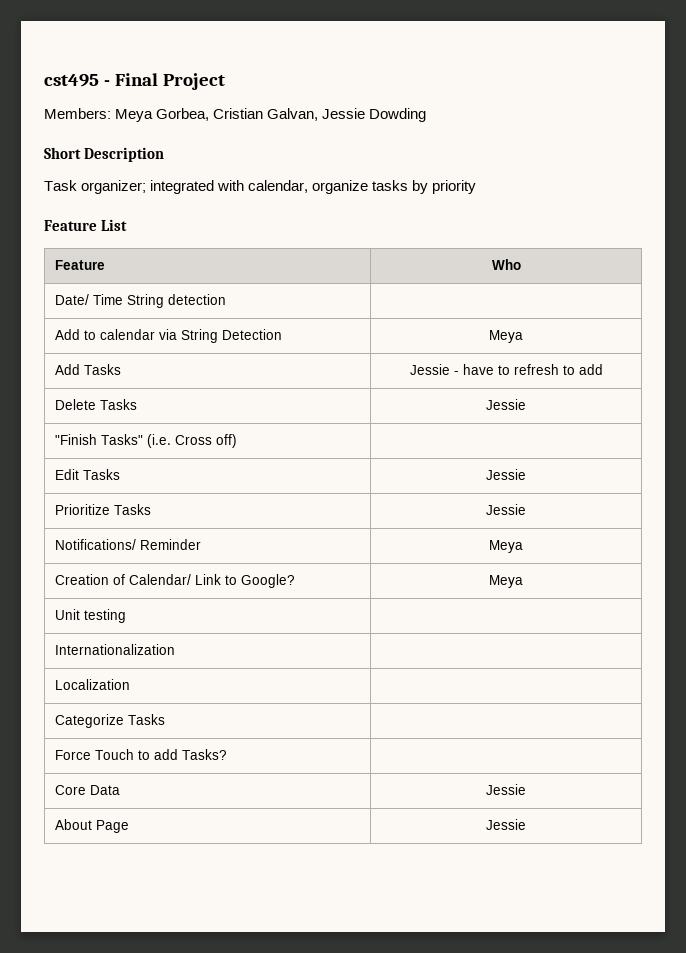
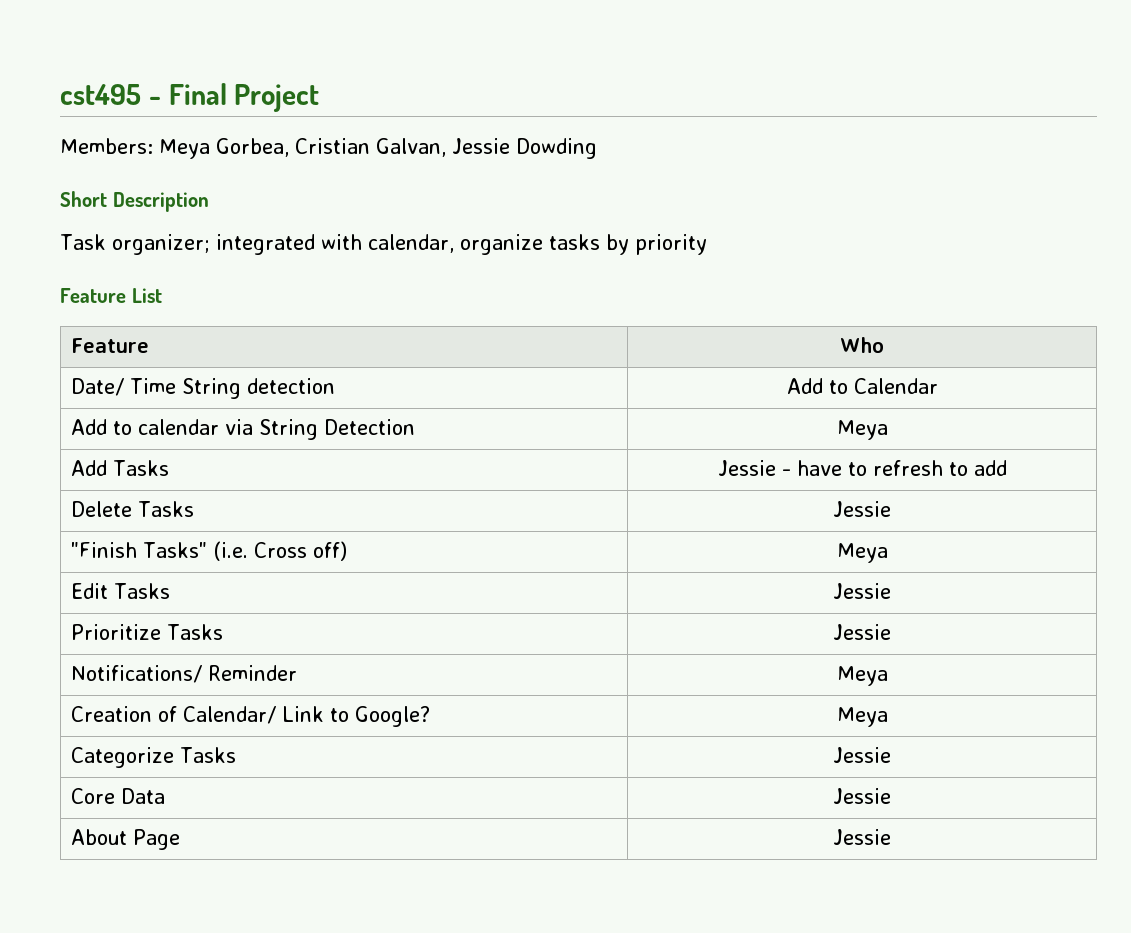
- Date/ Time String detection |
+ Date/ Time String detection | Add to Calendar
- "Finish Tasks" (i.e. Cross off) |
+ "Finish Tasks" (i.e. Cross off) | Meya
- Unit testing |
- Internationalization |
- Localization |
- Categorize Tasks |
- Force Touch to add Tasks? |
+ Categorize Tasks | Jessie

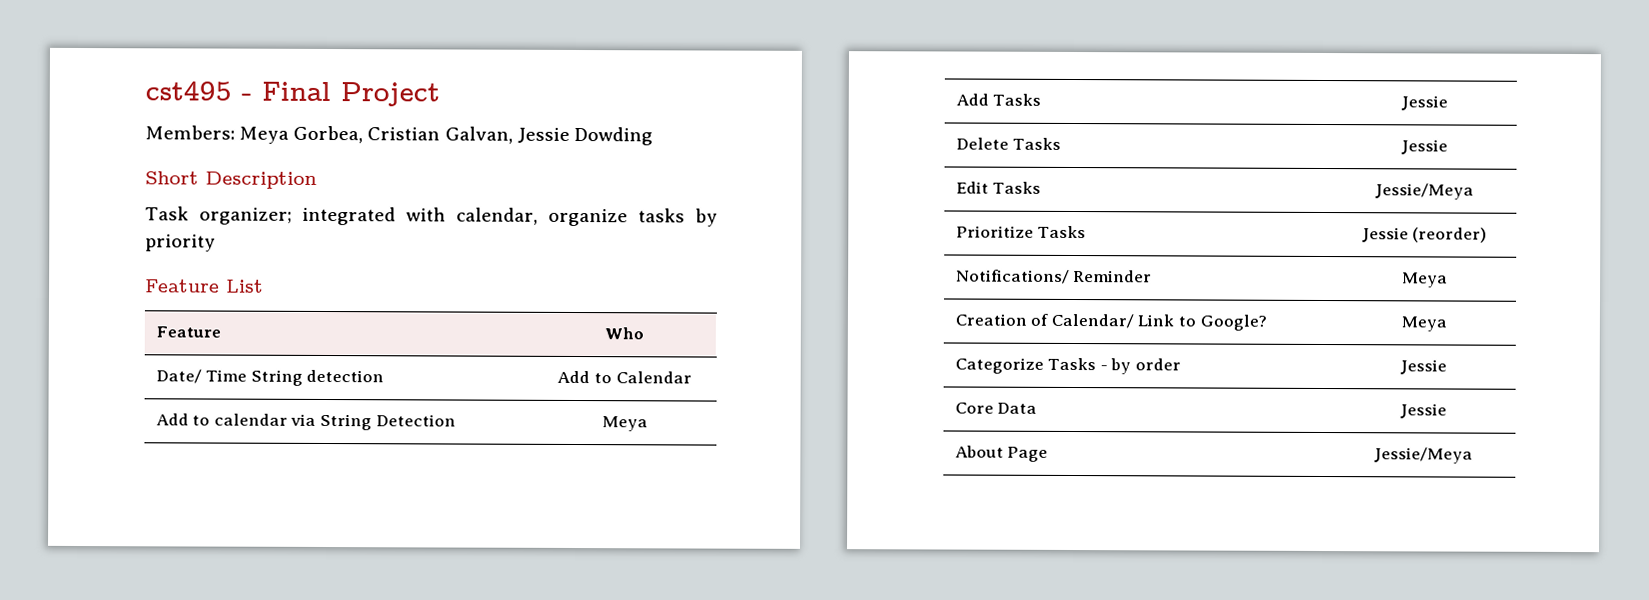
- Add Tasks | Jessie - have to refresh to add
+ Add Tasks | Jessie
  Delete Tasks | Jessie
- "Finish Tasks" (i.e. Cross off) | Meya
- Edit Tasks | Jessie
+ Edit Tasks | Jessie/Meya
- Prioritize Tasks | Jessie
+ Prioritize Tasks | Jessie (reorder)
- Categorize Tasks | Jessie
+ Categorize Tasks - by order | Jessie
- About Page | Jessie
+ About Page | Jessie/Meya

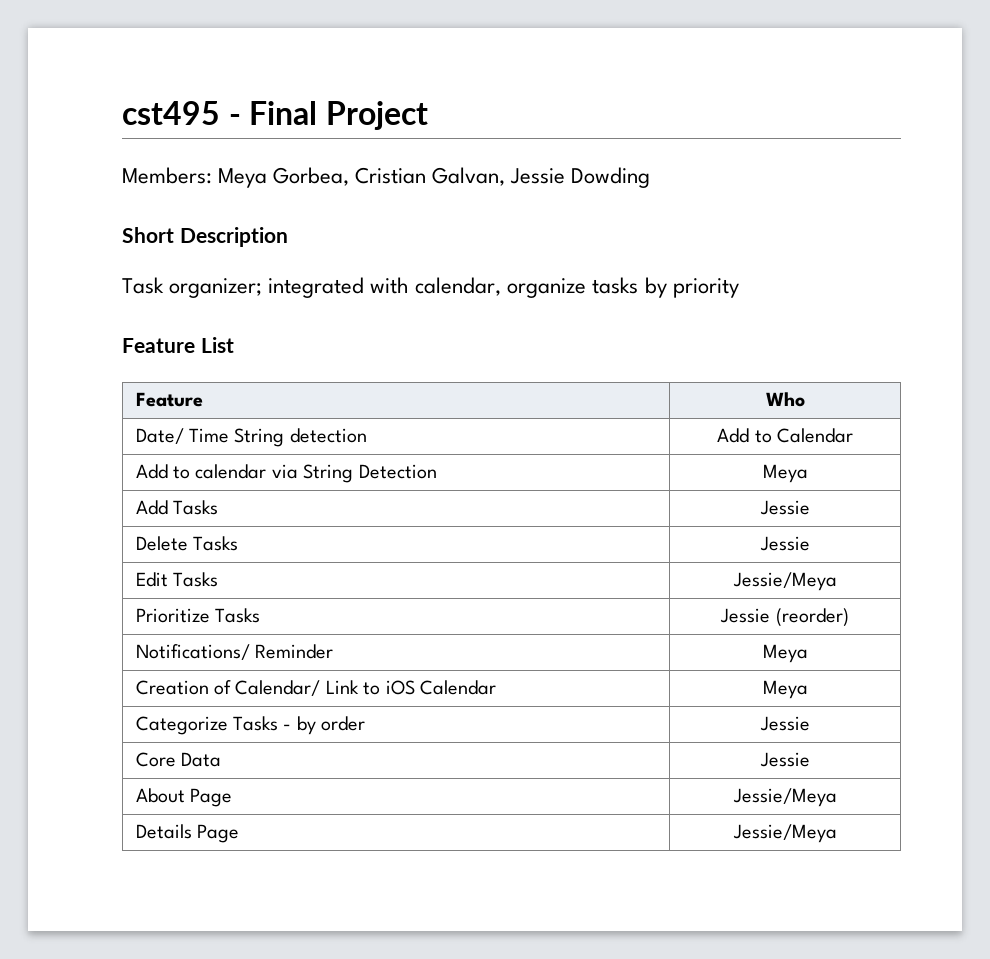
- Creation of Calendar/ Link to Google? | Meya
+ Creation of Calendar/ Link to iOS Calendar | Meya
+ Details Page | Jessie/Meya

